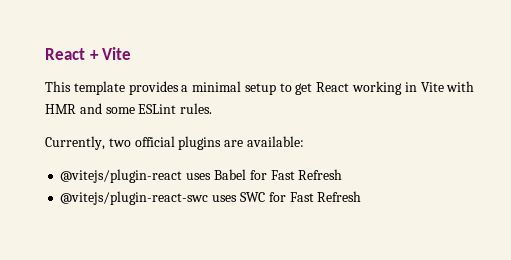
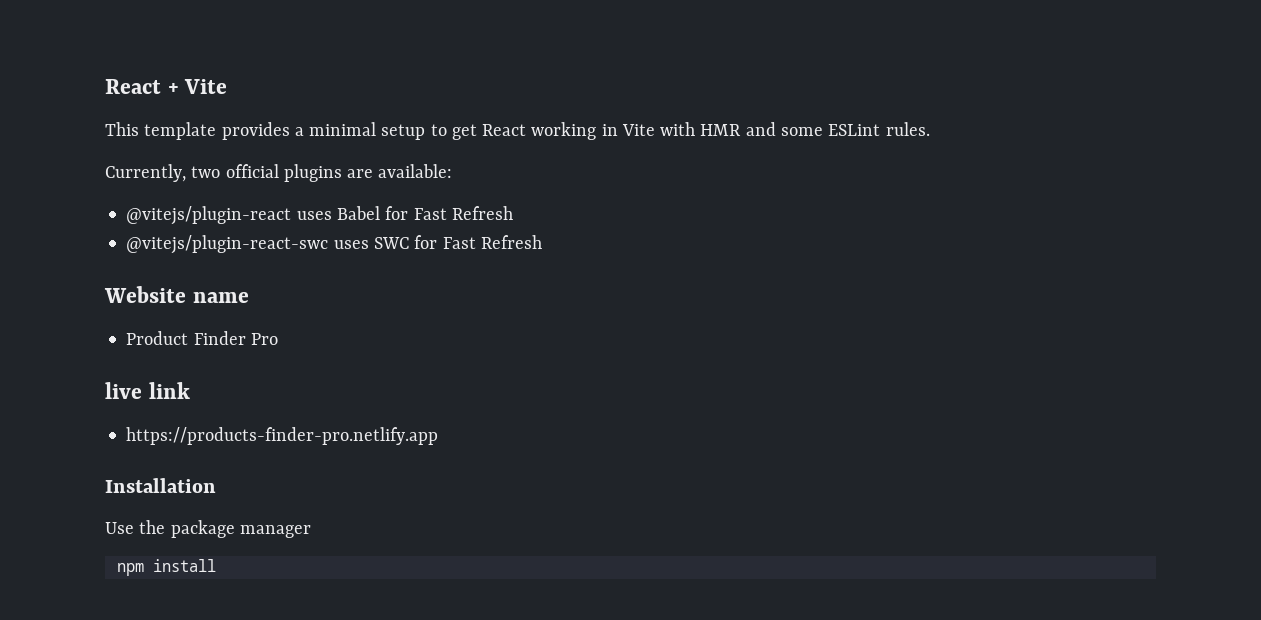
+ Website name
+ Product Finder Pro
+ live link
+ https://products-finder-pro.netlify.app
+ Installation
+ Use the package manager
+ npm install

